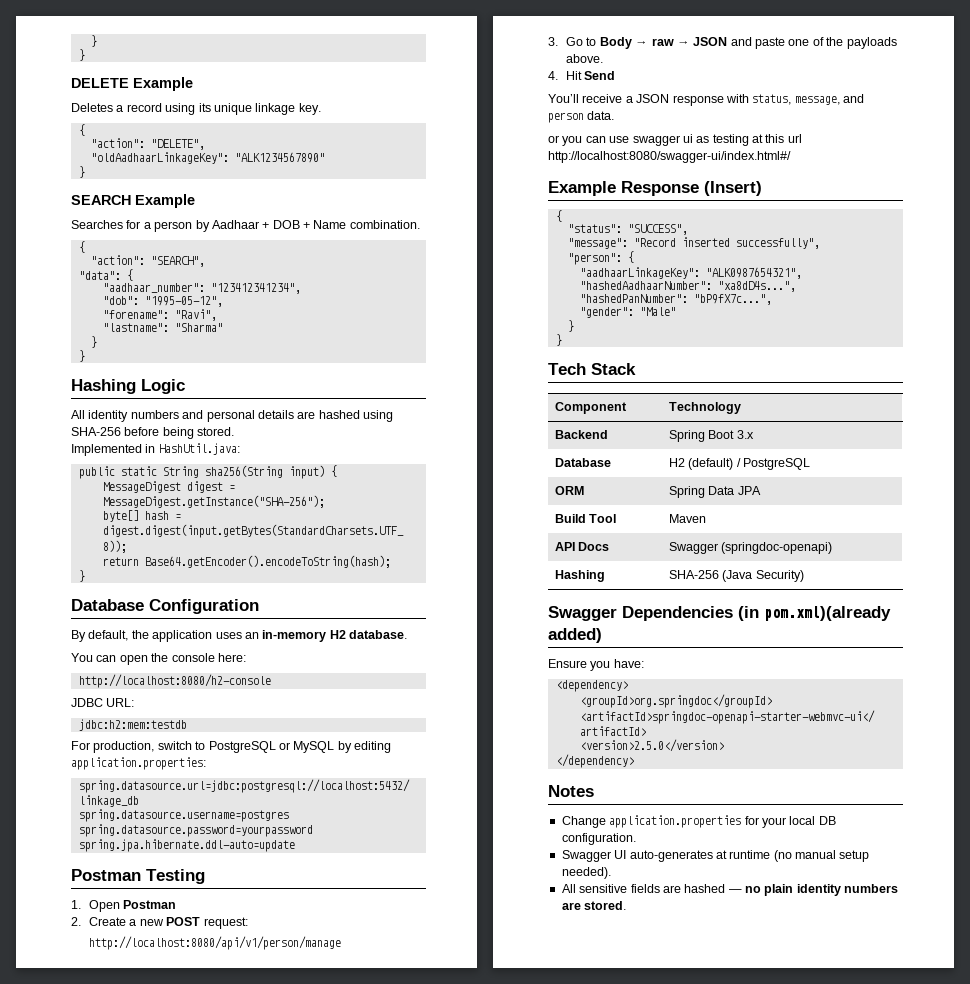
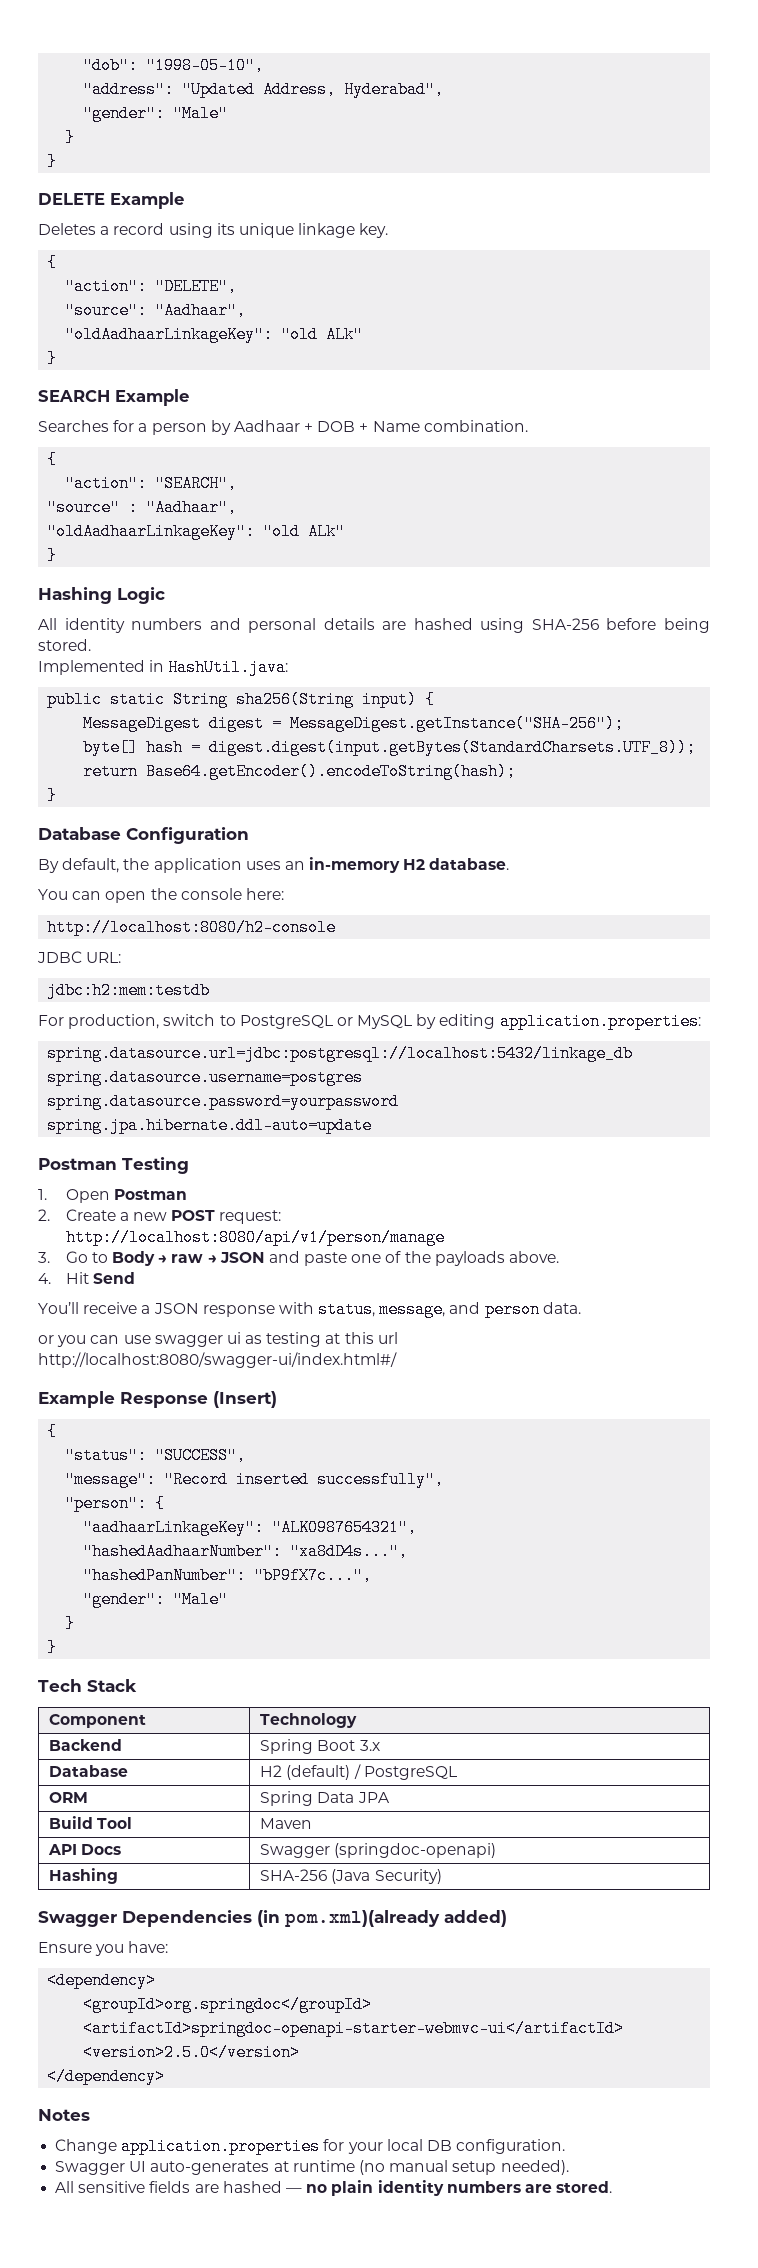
+ "dob": "1998-05-10",
+ "address": "Updated Address, Hyderabad",
+ "gender": "Male"
- "oldAadhaarLinkageKey": "ALK1234567890"
+ "source": "Aadhaar",
+ "oldAadhaarLinkageKey": "old ALk"
- "data": {
- "aadhaar_number": "123412341234",
- "dob": "1995-05-12",
- "forename": "Ravi",
- "lastname": "Sharma"
- }
+ "source" : "Aadhaar",
+ "oldAadhaarLinkageKey": "old ALk"

